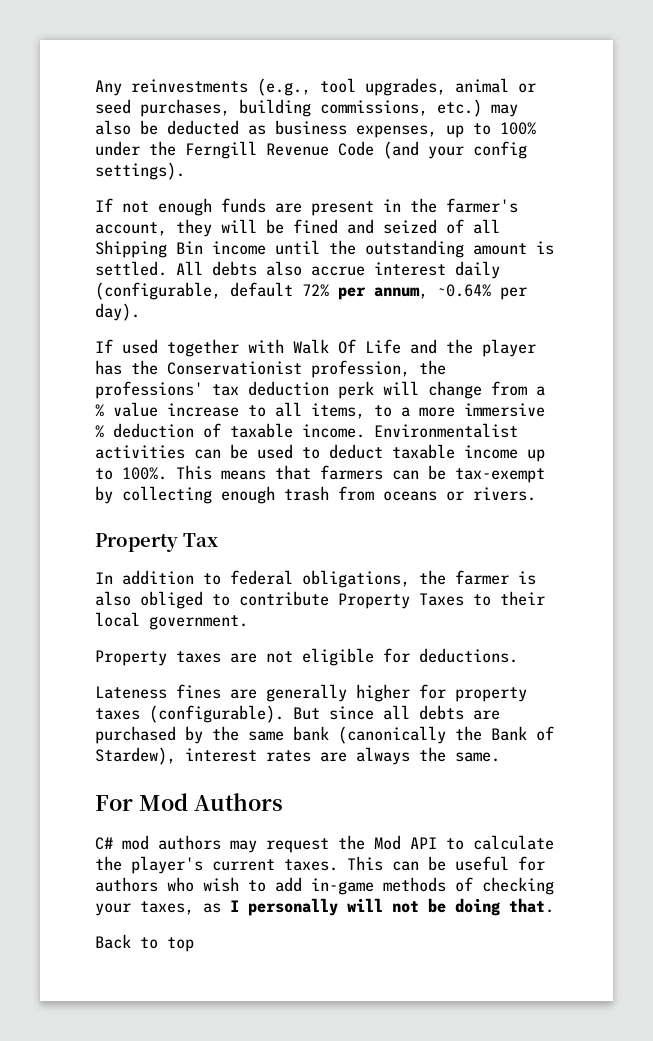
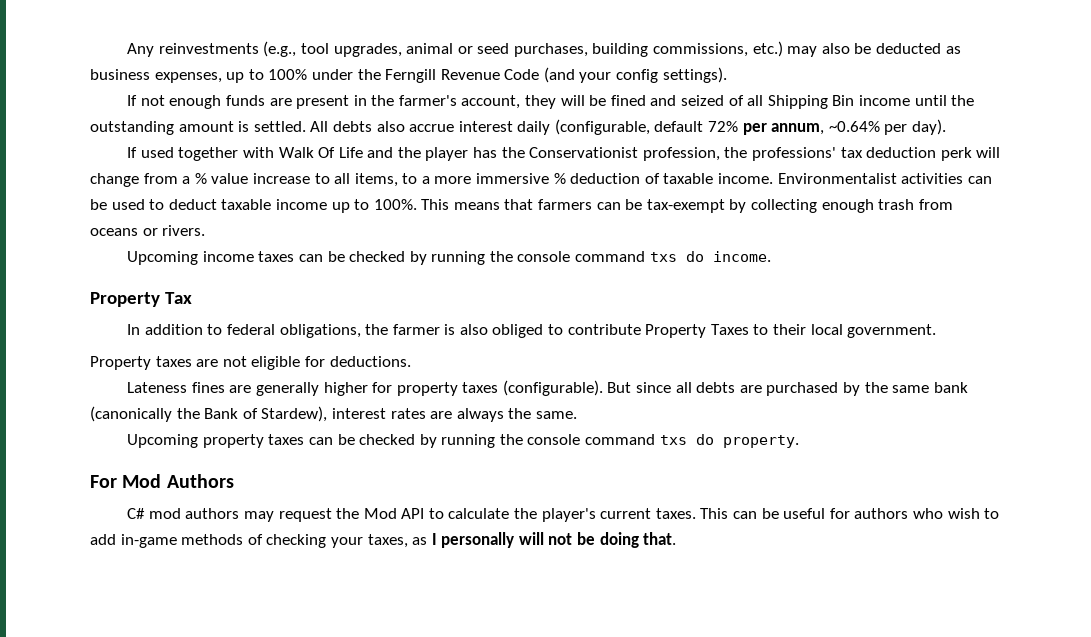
+ Upcoming income taxes can be checked by running the console command txs do income.
+ Upcoming property taxes can be checked by running the console command txs do property.
- Back to top

